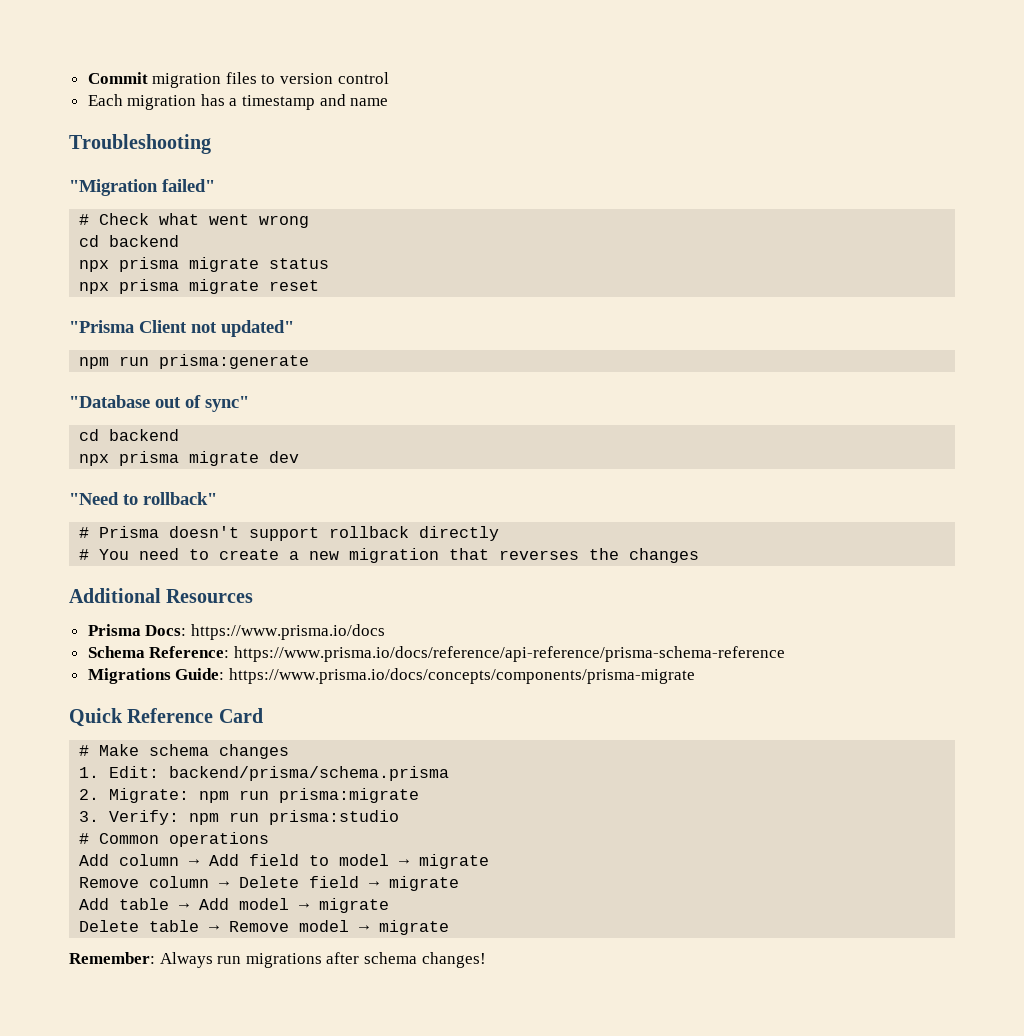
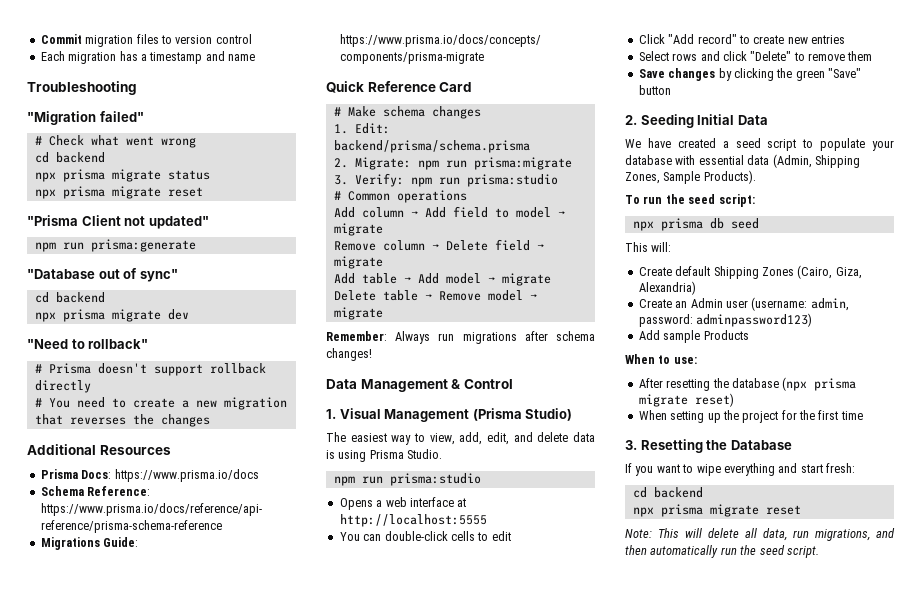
+ Data Management & Control
+ 1. Visual Management (Prisma Studio)
+ The easiest way to view, add, edit, and delete data is using Prisma Studio.
+ npm run prisma:studio
+ Opens a web interface at http://localhost:5555
+ You can double-click cells to edit
+ Click "Add record" to create new entries
+ Select rows and click "Delete" to remove them
+ Save changes by clicking the green "Save" button
+ 2. Seeding Initial Data
+ We have created a seed script to populate your database with essential data (Admin, Shipping Zones, Sample Products).
+ To run the seed script:
+ npx prisma db seed
+ This will:
+ Create default Shipping Zones (Cairo, Giza, Alexandria)
+ Create an Admin user (username: admin, password: adminpassword123)
+ Add sample Products
+ When to use:
+ After resetting the database (npx prisma migrate reset)
+ When setting up the project for the first time
+ 3. Resetting the Database
+ If you want to wipe everything and start fresh:
+ cd backend
+ npx prisma migrate reset
+ Note: This will delete all data, run migrations, and then automatically run the seed script.

